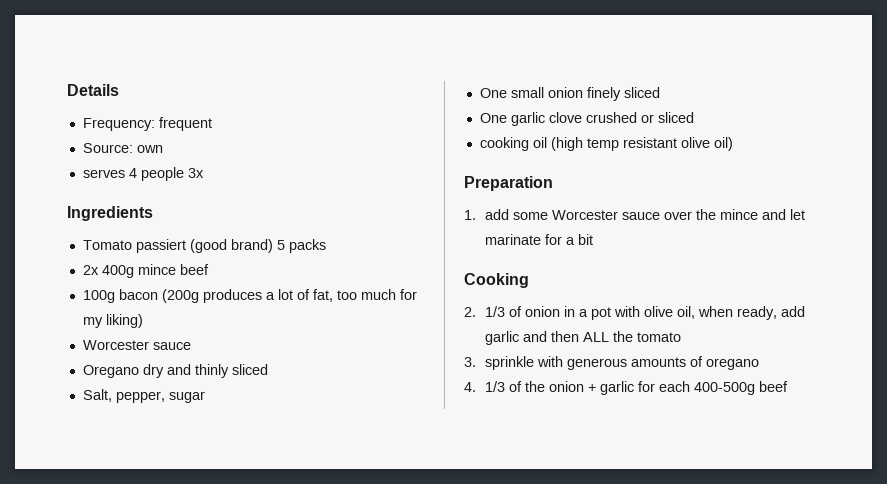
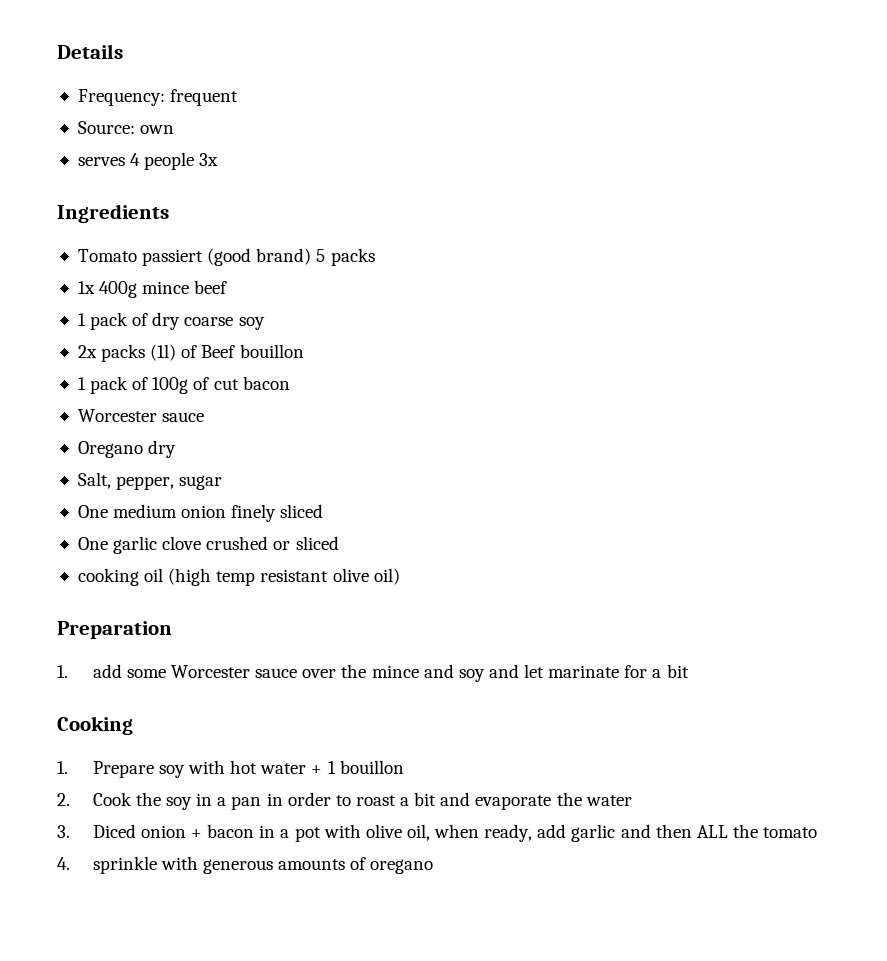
- 2x 400g mince beef
+ 1x 400g mince beef
- 100g bacon (200g produces a lot of fat, too much for my liking)
+ 1 pack of dry coarse soy
+ 2x packs (1l) of Beef bouillon
+ 1 pack of 100g of cut bacon
- Oregano dry and thinly sliced
+ Oregano dry
- One small onion finely sliced
+ One medium onion finely sliced
- 1. add some Worcester sauce over the mince and let marinate for a bit
+ 1. add some Worcester sauce over the mince and soy and let marinate for a bit
- 2. 1/3 of onion in a pot with olive oil, when ready, add garlic and then ALL the tomato
+ 1. Prepare soy with hot water + 1 bouillon
+ 2. Cook the soy in a pan in order to roast a bit and evaporate the water
+ 3. Diced onion + bacon in a pot with olive oil, when ready, add garlic and then ALL the tomato
- 3. sprinkle with generous amounts of oregano
+ 4. sprinkle with generous amounts of oregano
- 4. 1/3 of the onion + garlic for each 400-500g beef

